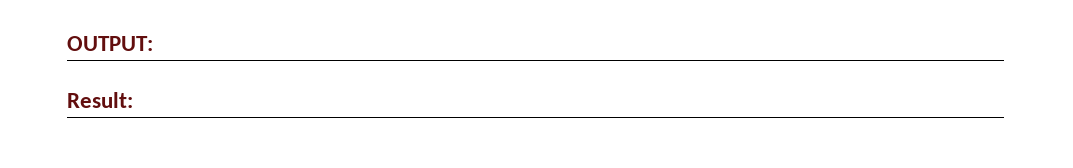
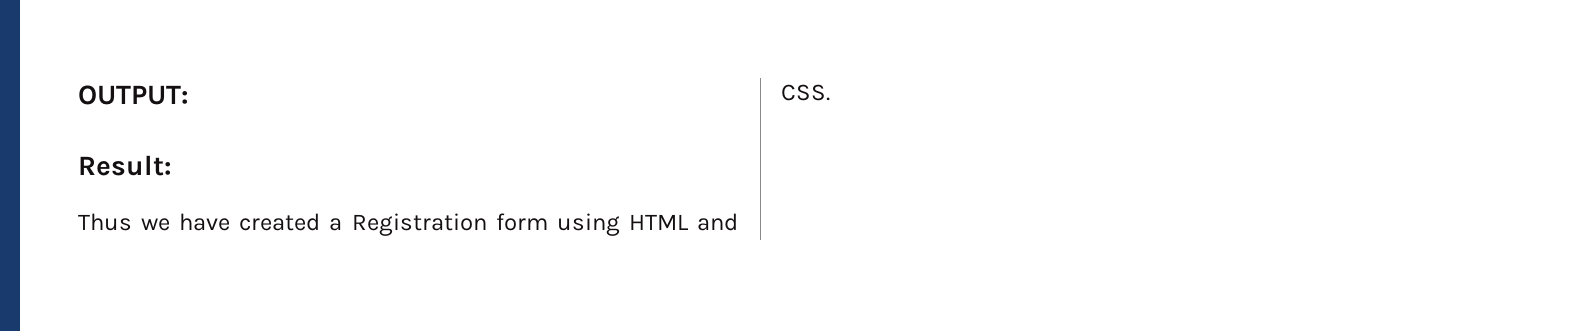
+ Thus we have created a Registration form using HTML and CSS.

